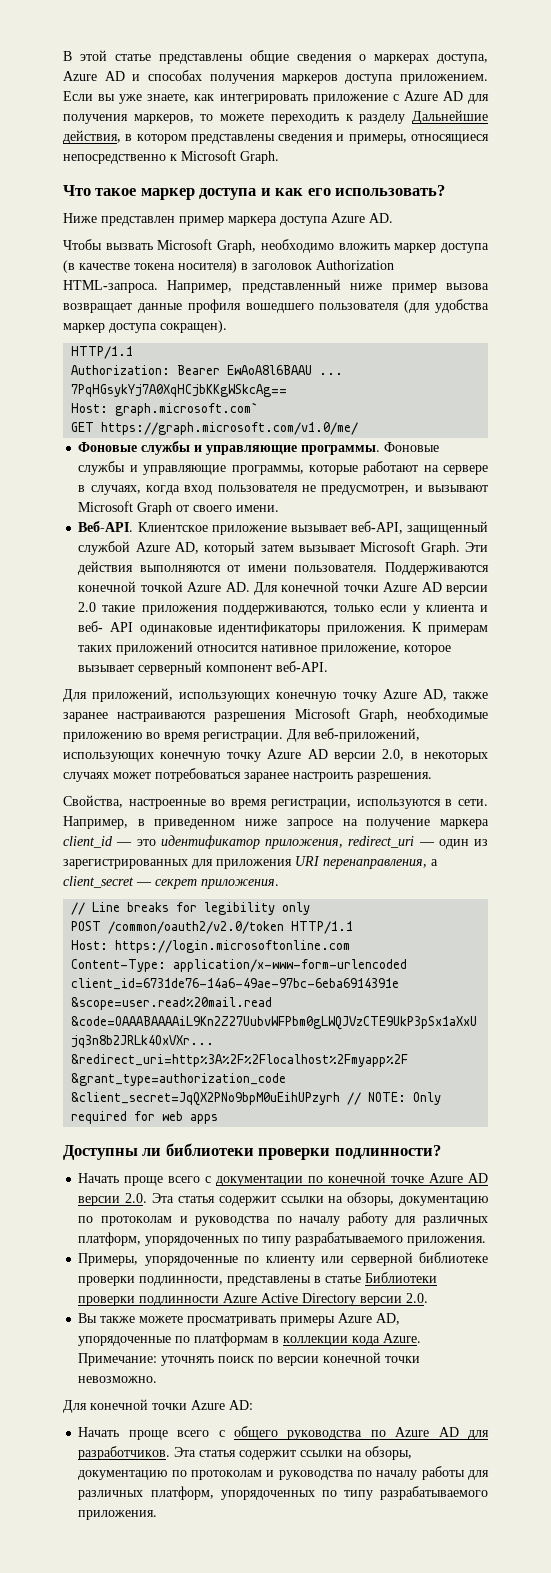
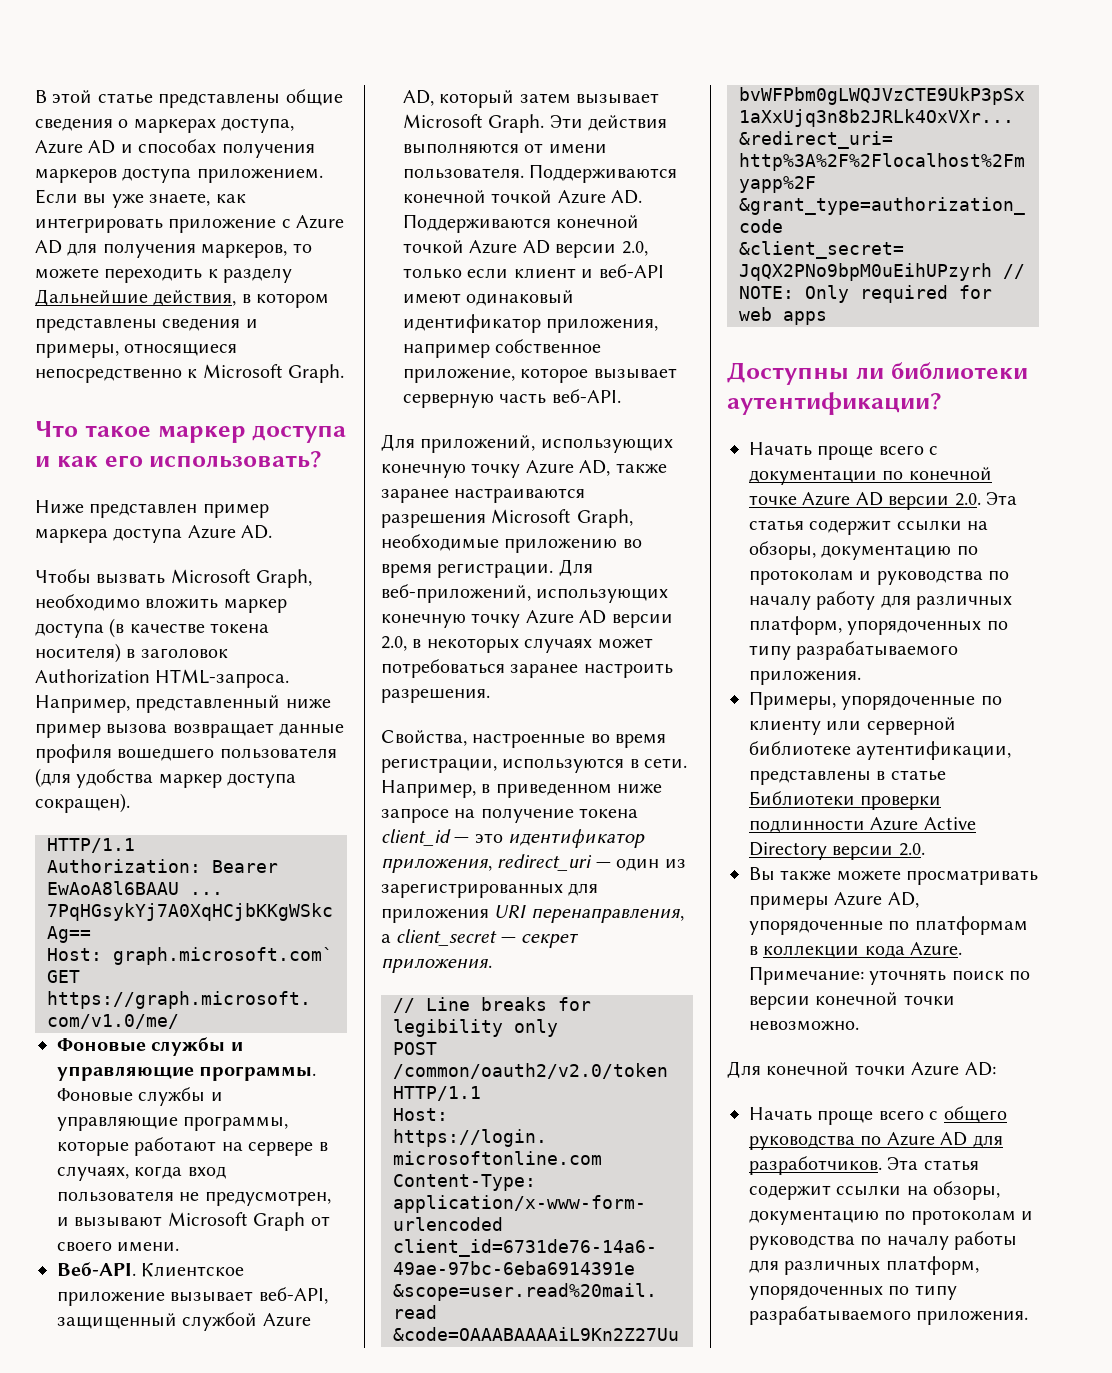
- Поддерживаются конечной точкой Azure AD. Для конечной точки Azure AD версии 2.0 такие приложения поддерживаются, только если у клиента и веб- API одинаковые идентификаторы приложения. К примерам таких приложений относится нативное приложение, которое вызывает серверный компонент веб-API.
+ Поддерживаются конечной точкой Azure AD. Поддерживаются конечной точкой Azure AD версии 2.0, только если клиент и веб-API имеют одинаковый идентификатор приложения, например собственное приложение, которое вызывает серверную часть веб-API.
- Например, в приведенном ниже запросе на получение маркера client_id — это идентификатор приложения, redirect_uri — один из зарегистрированных для приложения URI перенаправления, а client_secret — секрет приложения.
+ Например, в приведенном ниже запросе на получение токена client_id — это идентификатор приложения, redirect_uri — один из зарегистрированных для приложения URI перенаправления, а client_secret — секрет приложения.
- Доступны ли библиотеки проверки подлинности?
+ Доступны ли библиотеки аутентификации?
- Примеры, упорядоченные по клиенту или серверной библиотеке проверки подлинности, представлены в статье Библиотеки проверки подлинности Azure Active Directory версии 2.0.
+ Примеры, упорядоченные по клиенту или серверной библиотеке аутентификации, представлены в статье Библиотеки проверки подлинности Azure Active Directory версии 2.0.

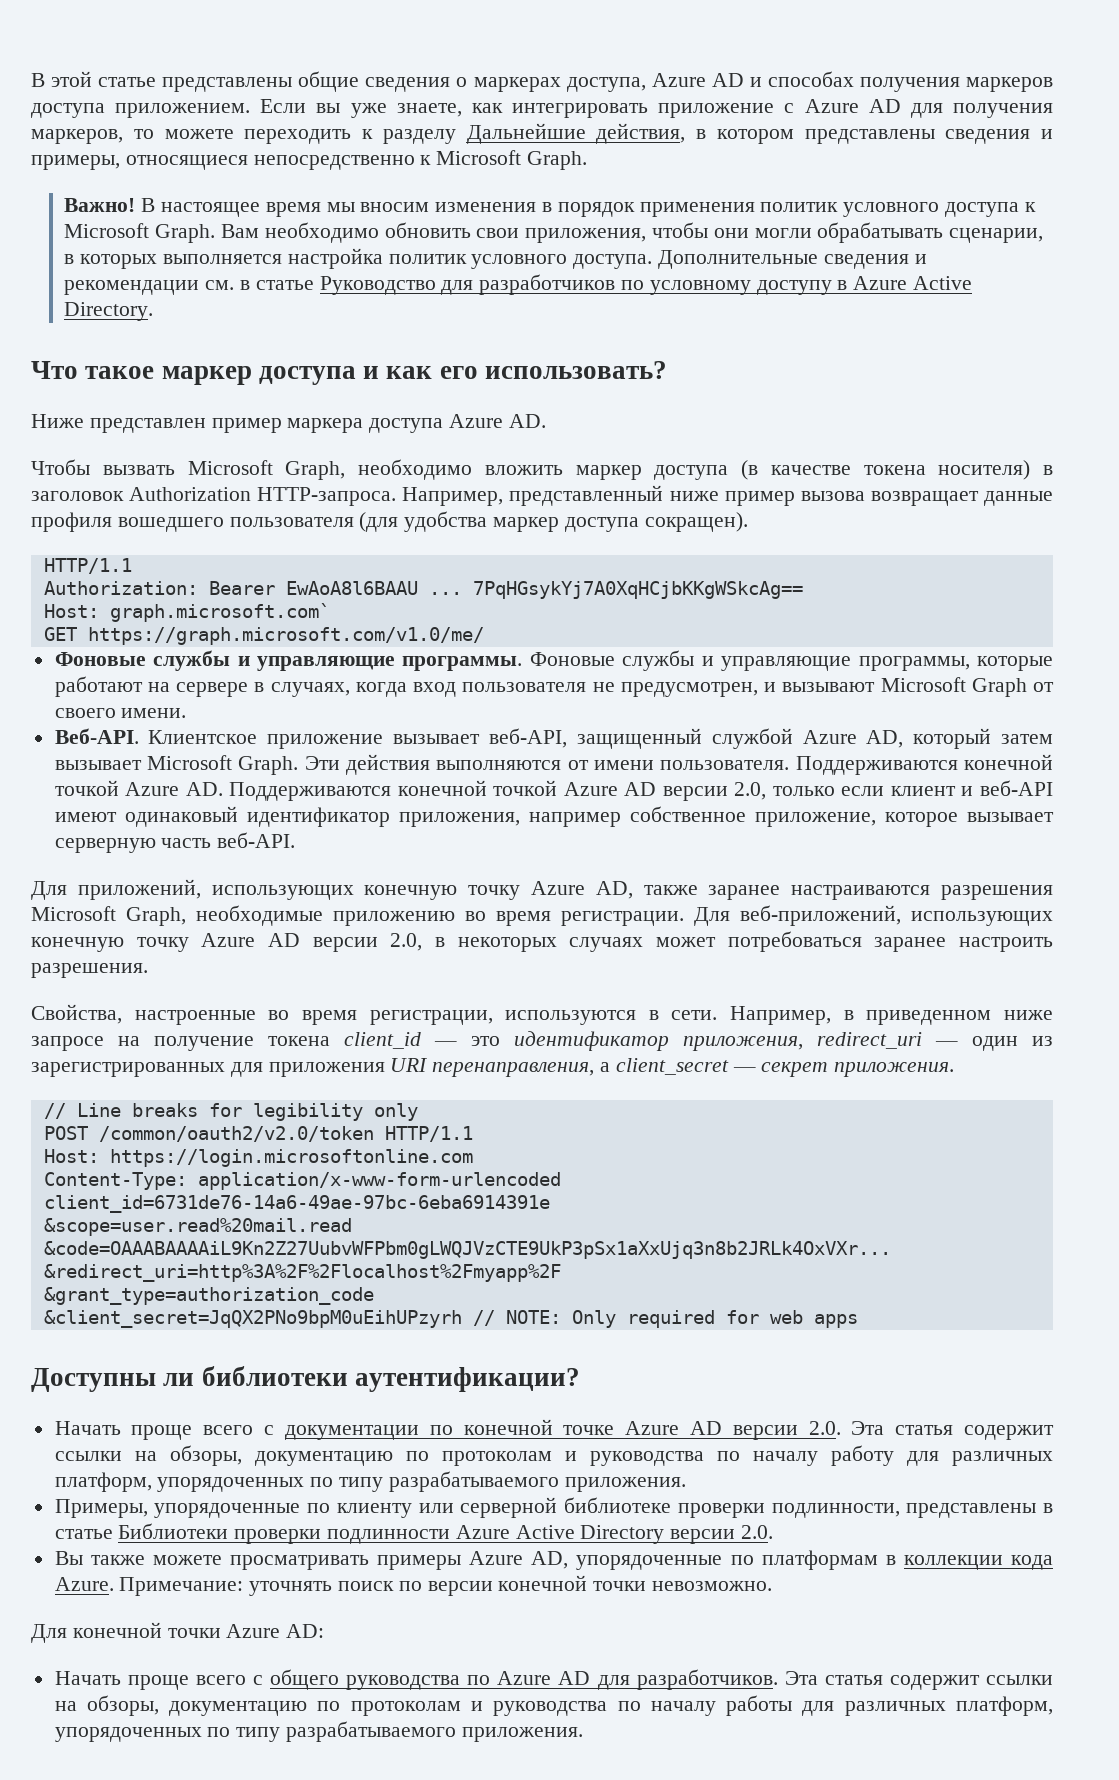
+ Важно! В настоящее время мы вносим изменения в порядок применения политик условного доступа к Microsoft Graph. Вам необходимо обновить свои приложения, чтобы они могли обрабатывать сценарии, в которых выполняется настройка политик условного доступа. Дополнительные сведения и рекомендации см. в статье Руководство для разработчиков по условному доступу в Azure Active Directory.
- Чтобы вызвать Microsoft Graph, необходимо вложить маркер доступа (в качестве токена носителя) в заголовок Authorization HTML-запроса.
+ Чтобы вызвать Microsoft Graph, необходимо вложить маркер доступа (в качестве токена носителя) в заголовок Authorization HTTP-запроса.
- Примеры, упорядоченные по клиенту или серверной библиотеке аутентификации, представлены в статье Библиотеки проверки подлинности Azure Active Directory версии 2.0.
+ Примеры, упорядоченные по клиенту или серверной библиотеке проверки подлинности, представлены в статье Библиотеки проверки подлинности Azure Active Directory версии 2.0.

